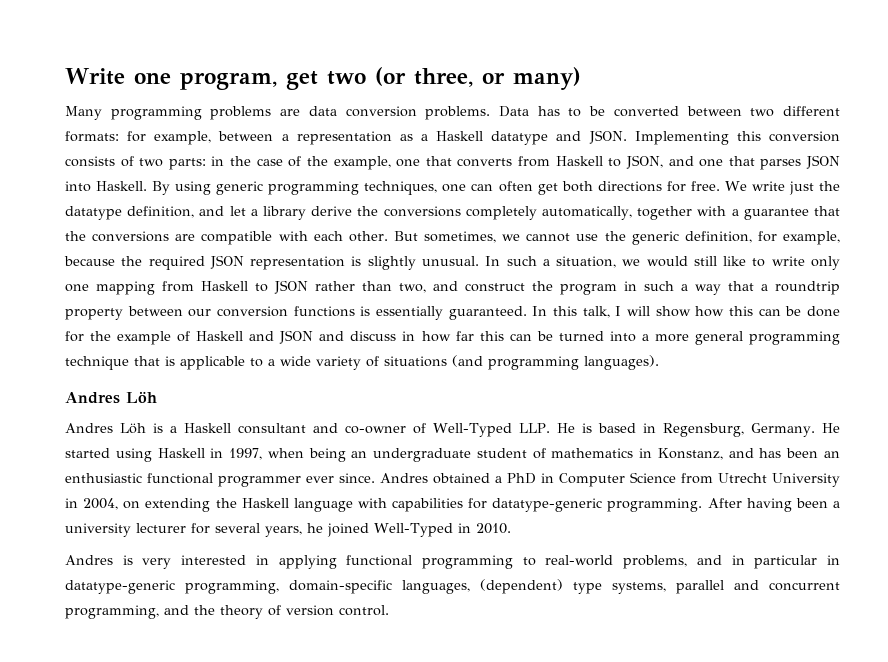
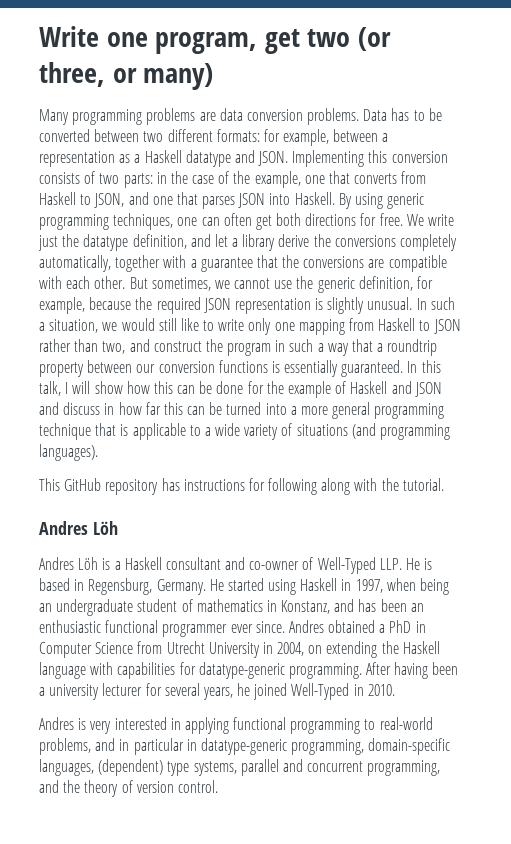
+ This GitHub repository has instructions for following along with the tutorial.

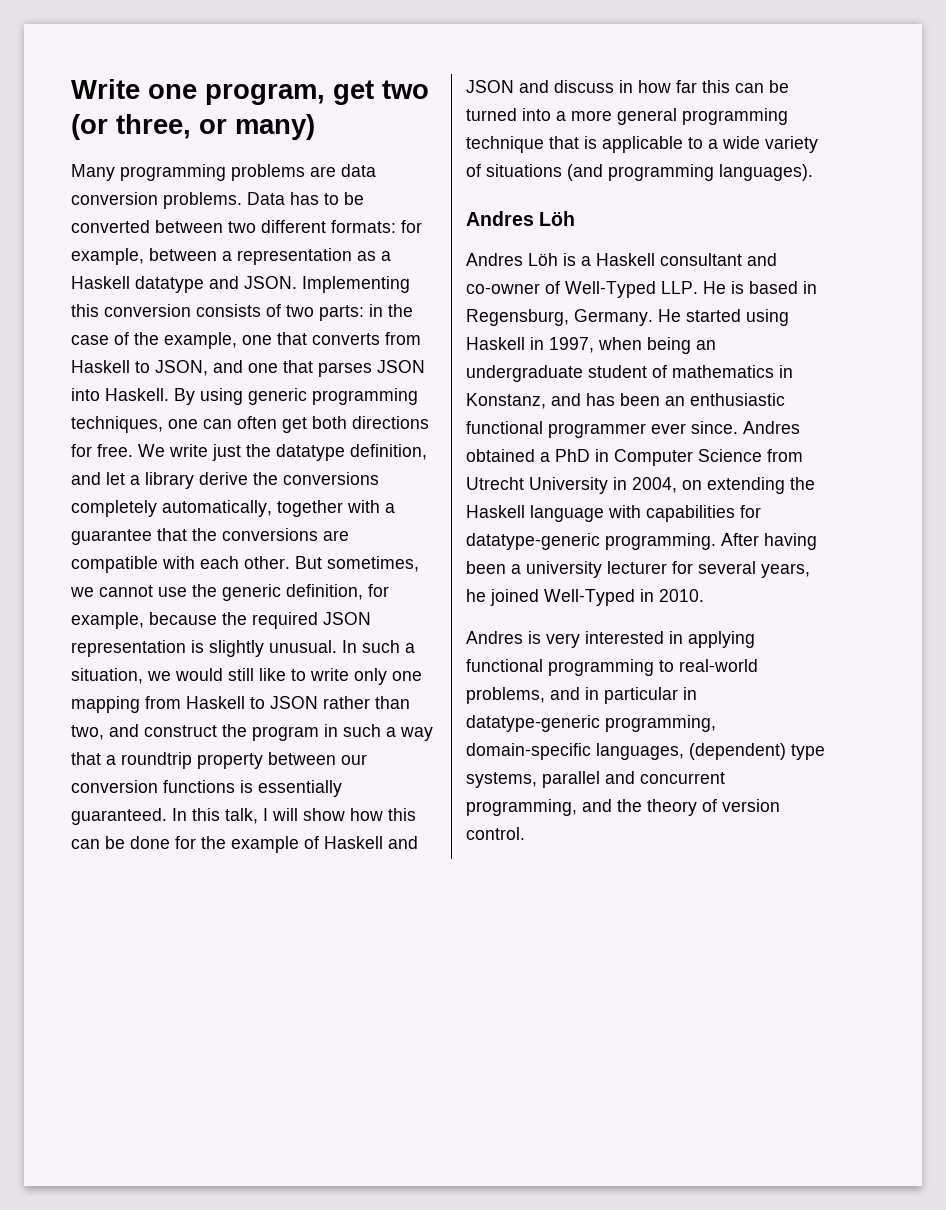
- This GitHub repository has instructions for following along with the tutorial.

